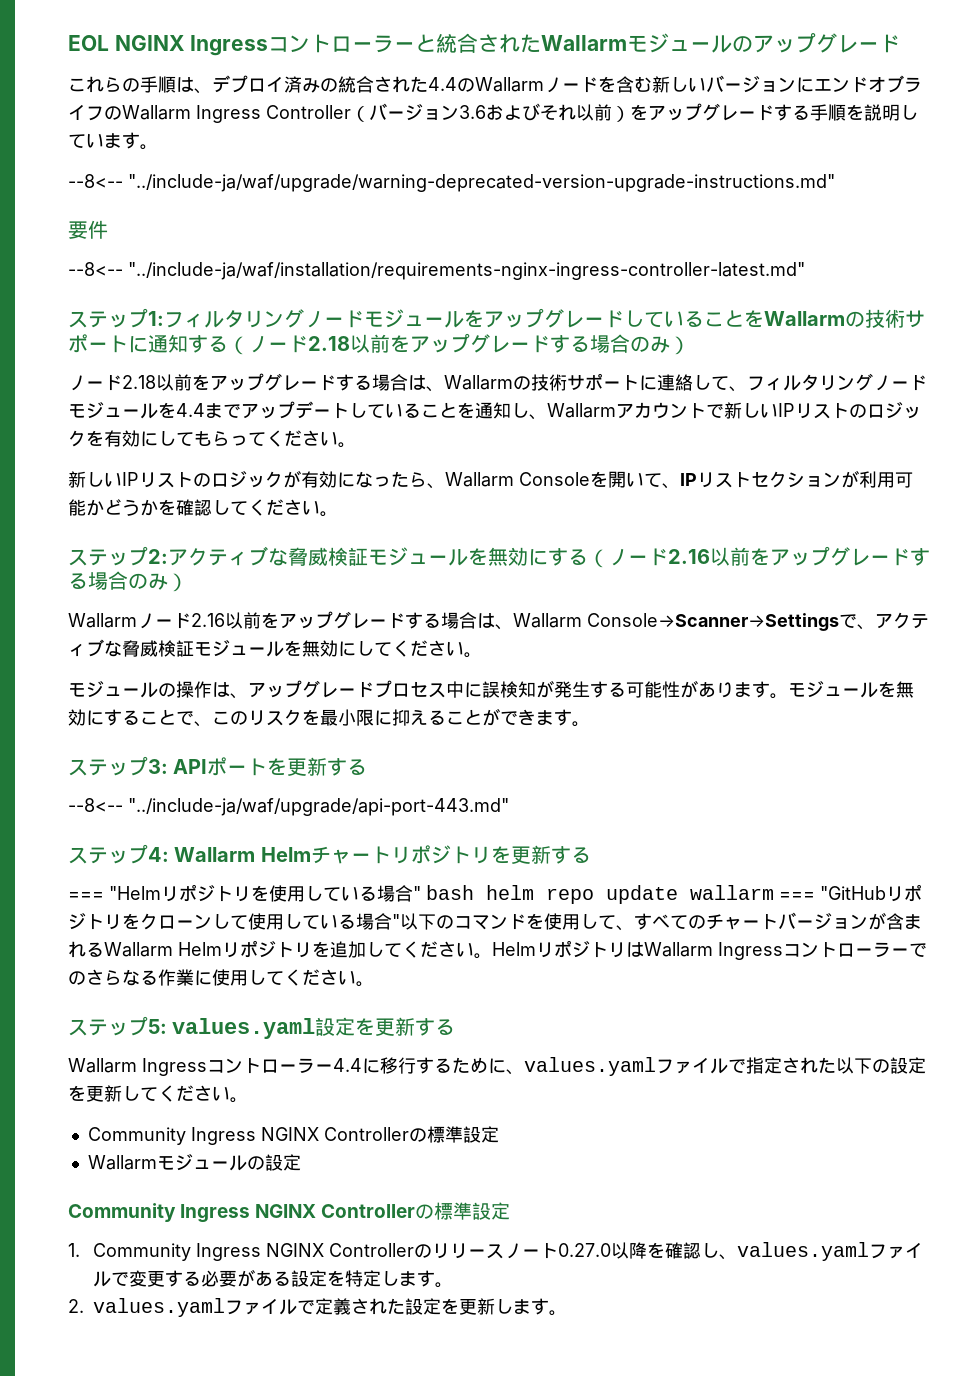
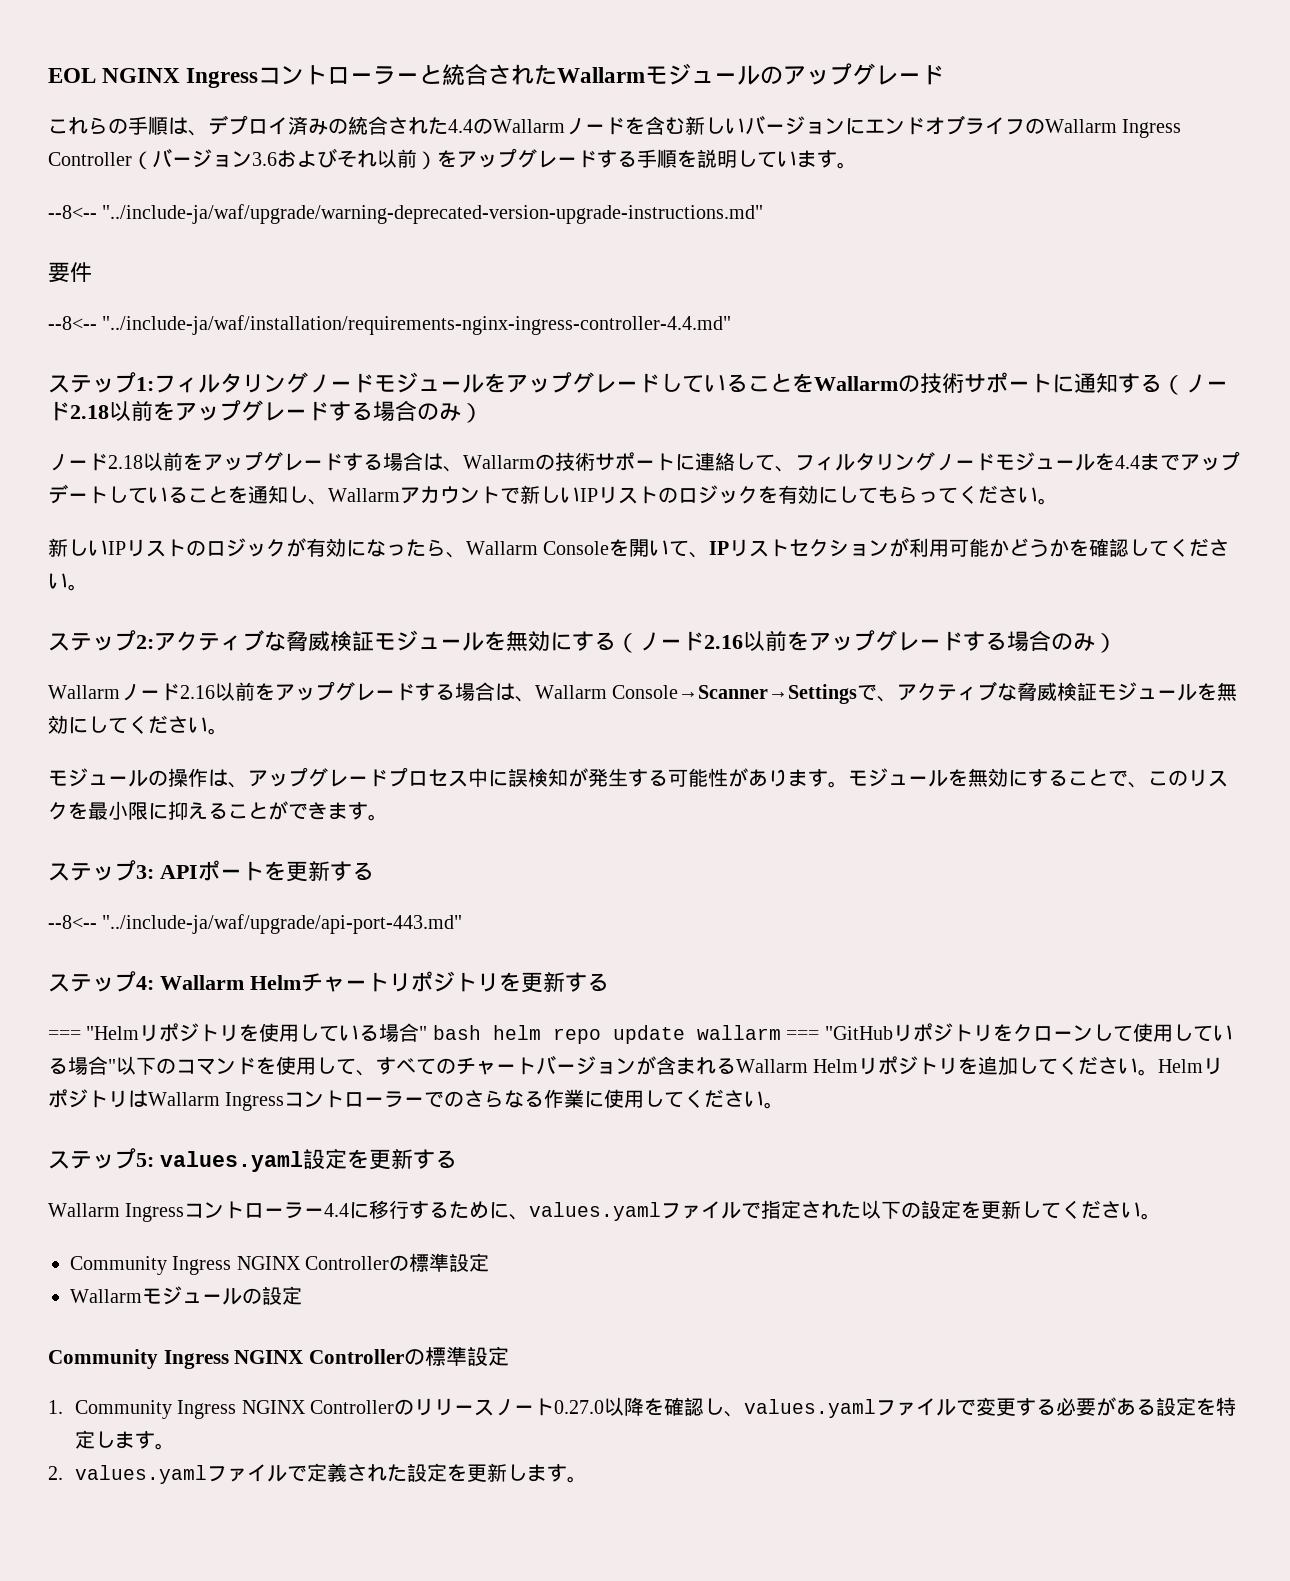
- --8<-- "../include-ja/waf/installation/requirements-nginx-ingress-controller-latest.md"
+ --8<-- "../include-ja/waf/installation/requirements-nginx-ingress-controller-4.4.md"

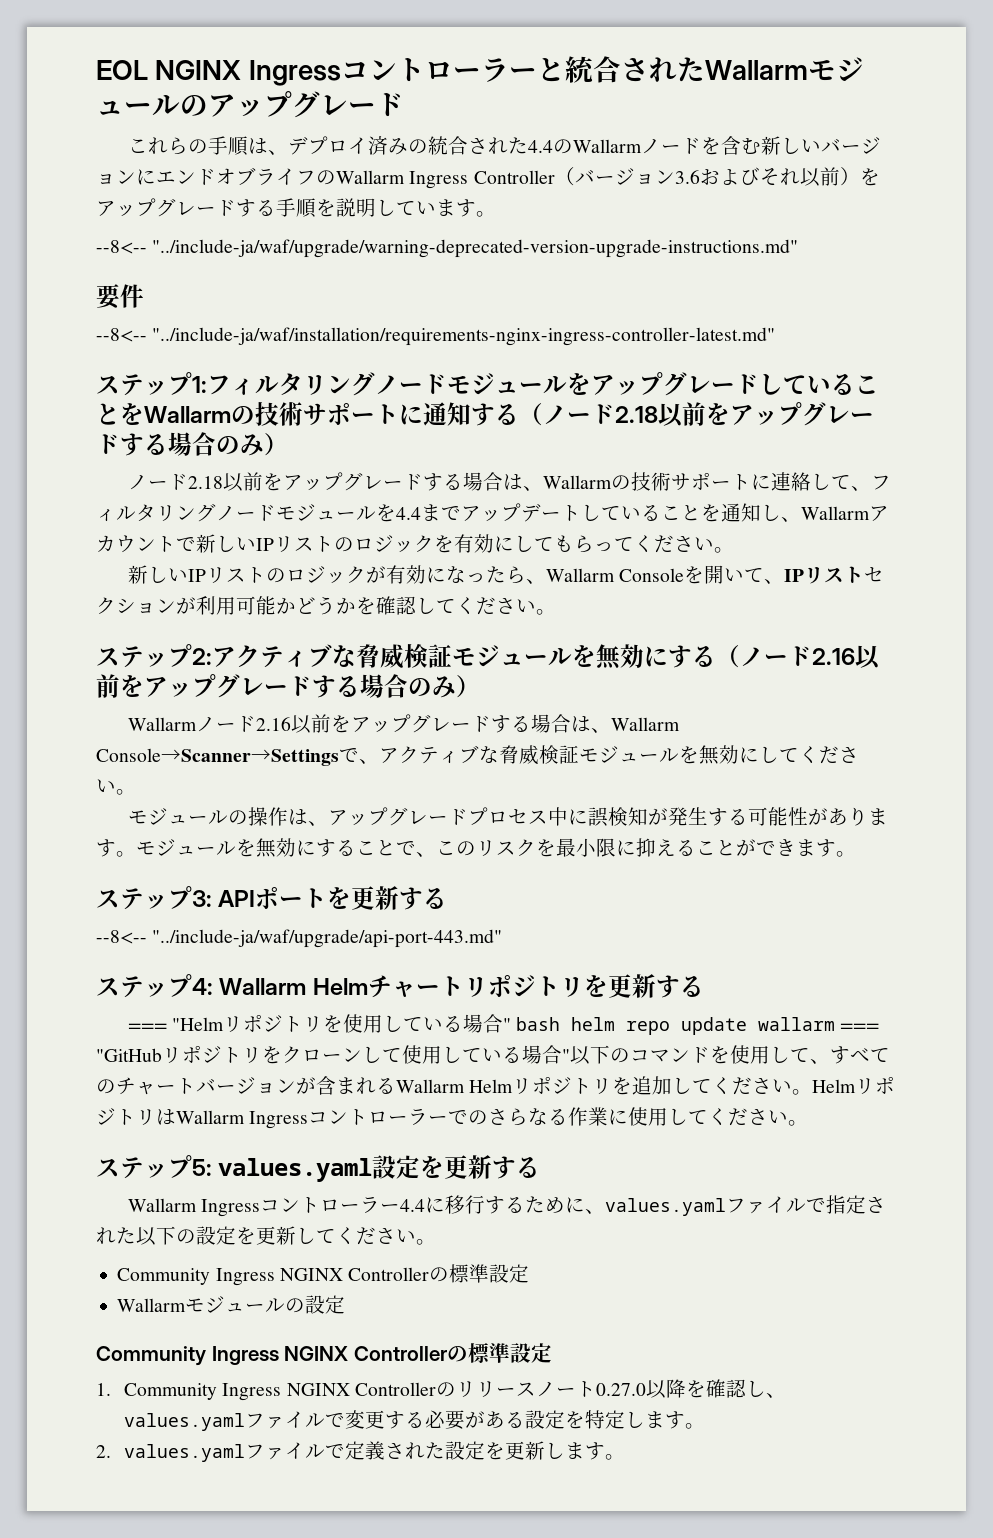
- --8<-- "../include-ja/waf/installation/requirements-nginx-ingress-controller-4.4.md"
+ --8<-- "../include-ja/waf/installation/requirements-nginx-ingress-controller-latest.md"

